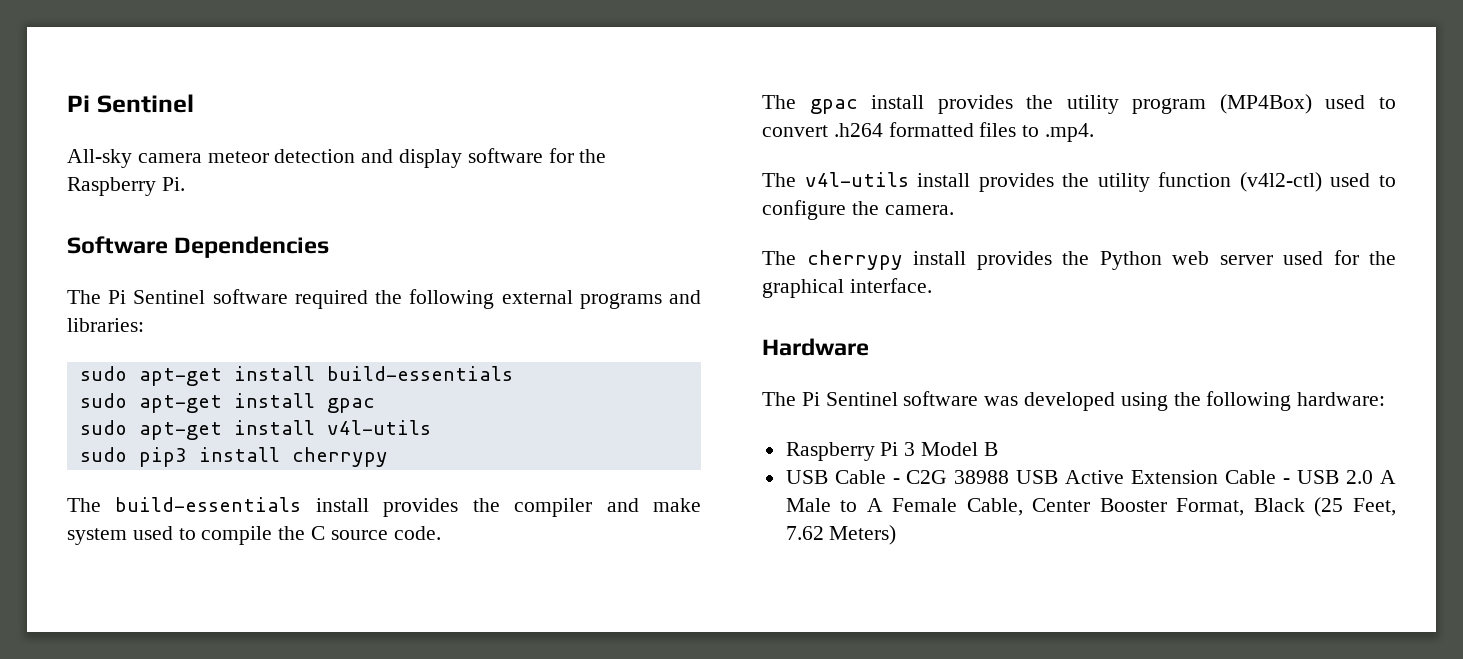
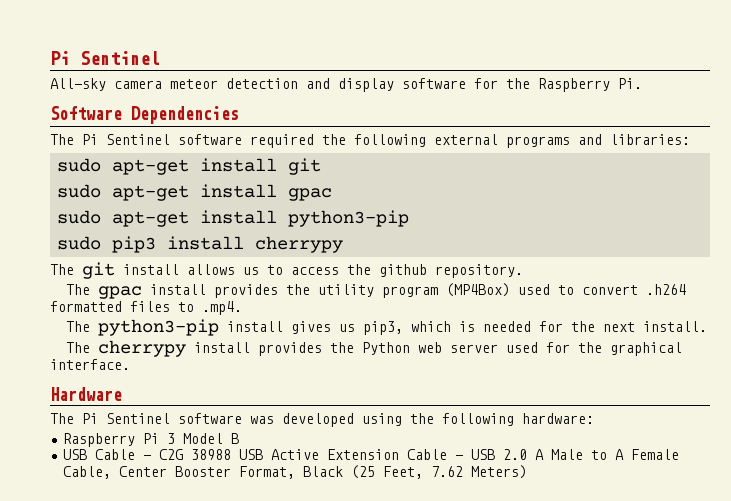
- sudo apt-get install build-essentials
+ sudo apt-get install git
- sudo apt-get install v4l-utils
+ sudo apt-get install python3-pip
- The build-essentials install provides the compiler and make system used to compile the C source code.
+ The git install allows us to access the github repository.
- The v4l-utils install provides the utility function (v4l2-ctl) used to configure the camera.
+ The python3-pip install gives us pip3, which is needed for the next install.

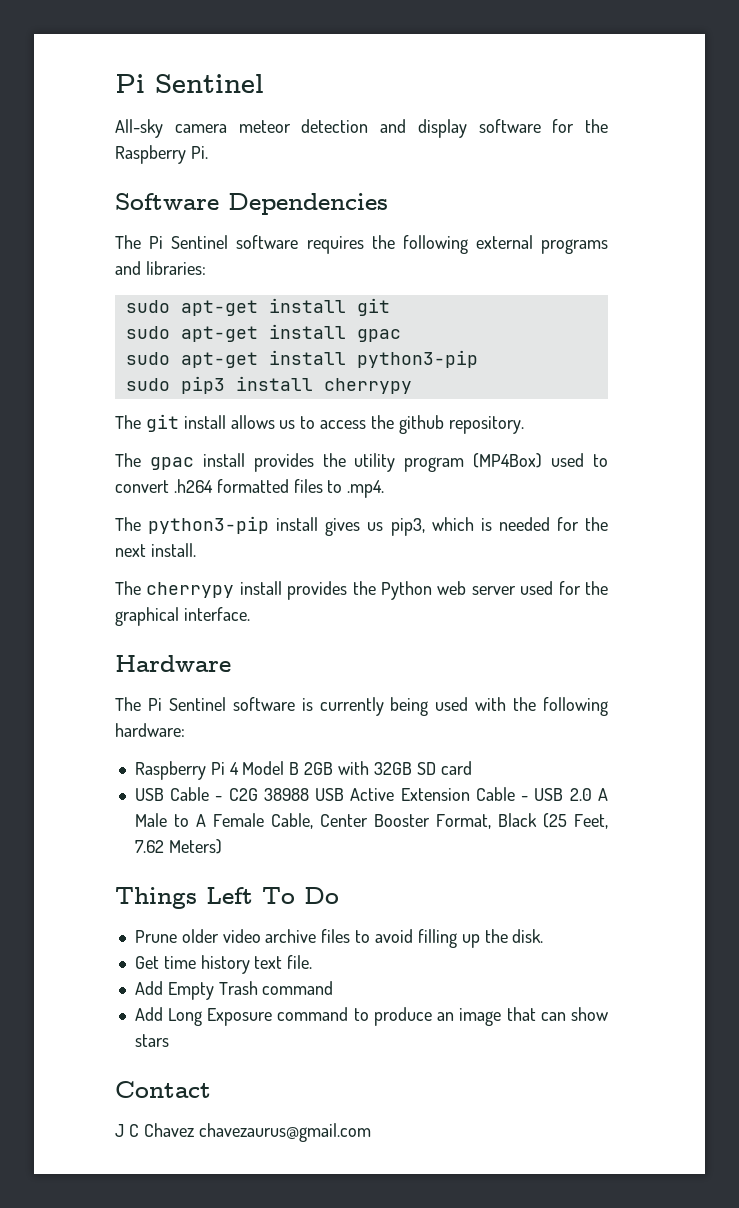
- The Pi Sentinel software required the following external programs and libraries:
+ The Pi Sentinel software requires the following external programs and libraries:
- The Pi Sentinel software was developed using the following hardware:
+ The Pi Sentinel software is currently being used with the following hardware:
- Raspberry Pi 3 Model B
+ Raspberry Pi 4 Model B 2GB with 32GB SD card
+ Things Left To Do
+ Prune older video archive files to avoid filling up the disk.
+ Get time history text file.
+ Add Empty Trash command
+ Add Long Exposure command to produce an image that can show stars
+ Contact
+ J C Chavez chavezaurus@gmail.com

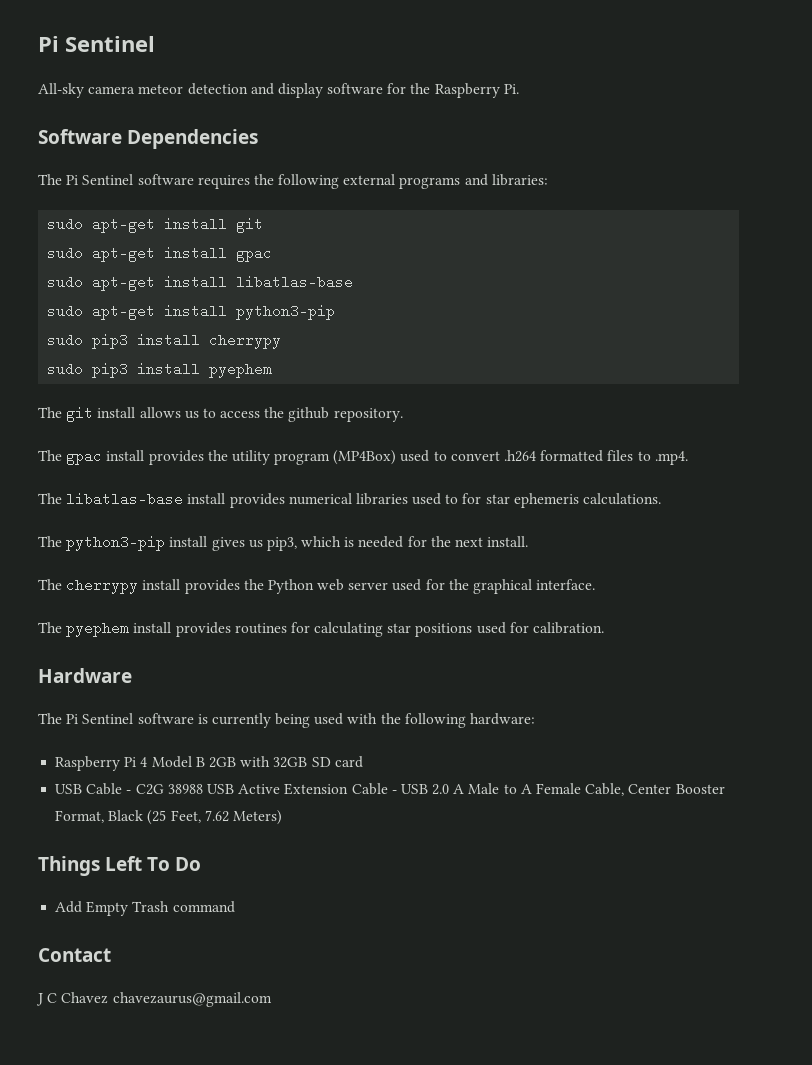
+ sudo apt-get install libatlas-base
+ sudo pip3 install pyephem
+ The libatlas-base install provides numerical libraries used to for star ephemeris calculations.
+ The pyephem install provides routines for calculating star positions used for calibration.
- Prune older video archive files to avoid filling up the disk.
- Get time history text file.
  Add Empty Trash command
- Add Long Exposure command to produce an image that can show stars

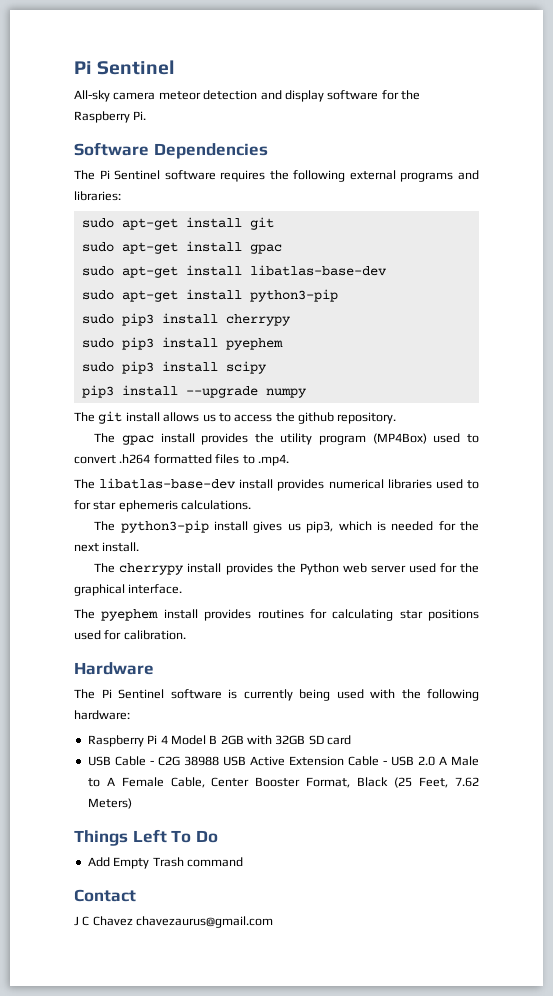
- sudo apt-get install libatlas-base
+ sudo apt-get install libatlas-base-dev
+ sudo pip3 install scipy
+ pip3 install --upgrade numpy
- The libatlas-base install provides numerical libraries used to for star ephemeris calculations.
+ The libatlas-base-dev install provides numerical libraries used to for star ephemeris calculations.

